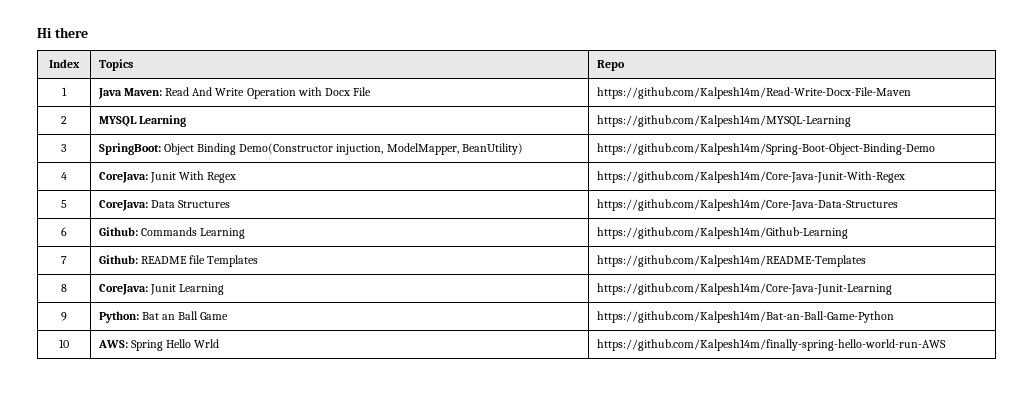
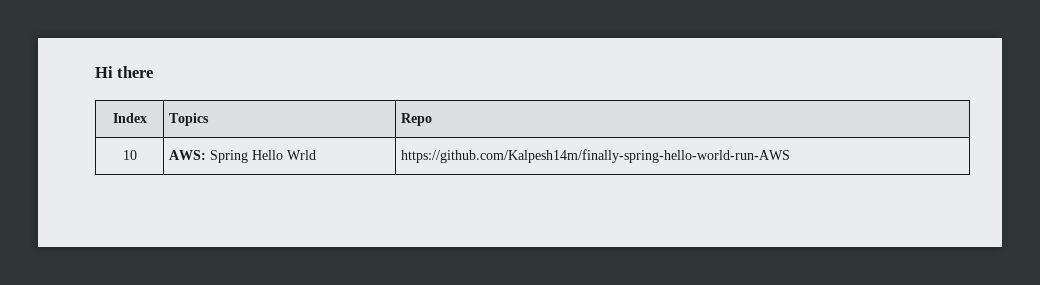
- 1 | Java Maven: Read And Write Operation with Docx File | https://github.com/Kalpesh14m/Read-Write-Docx-File-Maven
- 2 | MYSQL Learning | https://github.com/Kalpesh14m/MYSQL-Learning
- 3 | SpringBoot: Object Binding Demo(Constructor injuction, ModelMapper, BeanUtility) | https://github.com/Kalpesh14m/Spring-Boot-Object-Binding-Demo
- 4 | CoreJava: Junit With Regex | https://github.com/Kalpesh14m/Core-Java-Junit-With-Regex
- 5 | CoreJava: Data Structures | https://github.com/Kalpesh14m/Core-Java-Data-Structures
- 6 | Github: Commands Learning | https://github.com/Kalpesh14m/Github-Learning
- 7 | Github: README file Templates | https://github.com/Kalpesh14m/README-Templates
- 8 | CoreJava: Junit Learning | https://github.com/Kalpesh14m/Core-Java-Junit-Learning
- 9 | Python: Bat an Ball Game | https://github.com/Kalpesh14m/Bat-an-Ball-Game-Python

